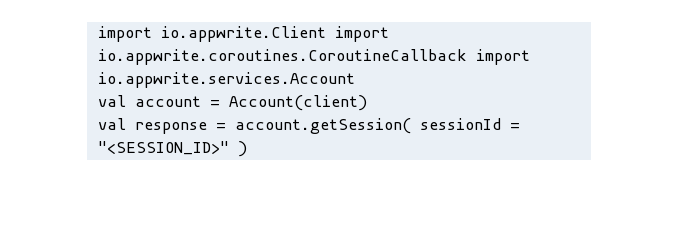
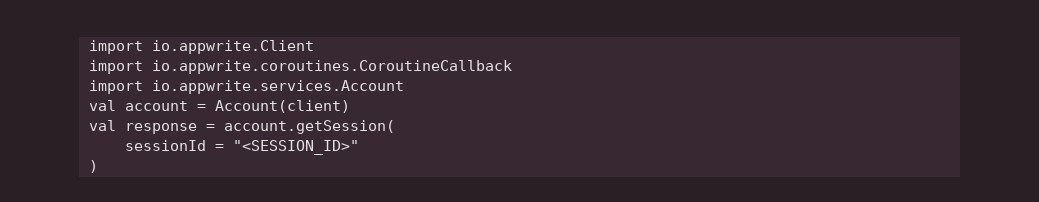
- import io.appwrite.Client import io.appwrite.coroutines.CoroutineCallback import io.appwrite.services.Account
+ import io.appwrite.Client
+ import io.appwrite.coroutines.CoroutineCallback
+ import io.appwrite.services.Account
- val response = account.getSession( sessionId = "<SESSION_ID>" )
+ val response = account.getSession(
+ sessionId = "<SESSION_ID>"
+ )

